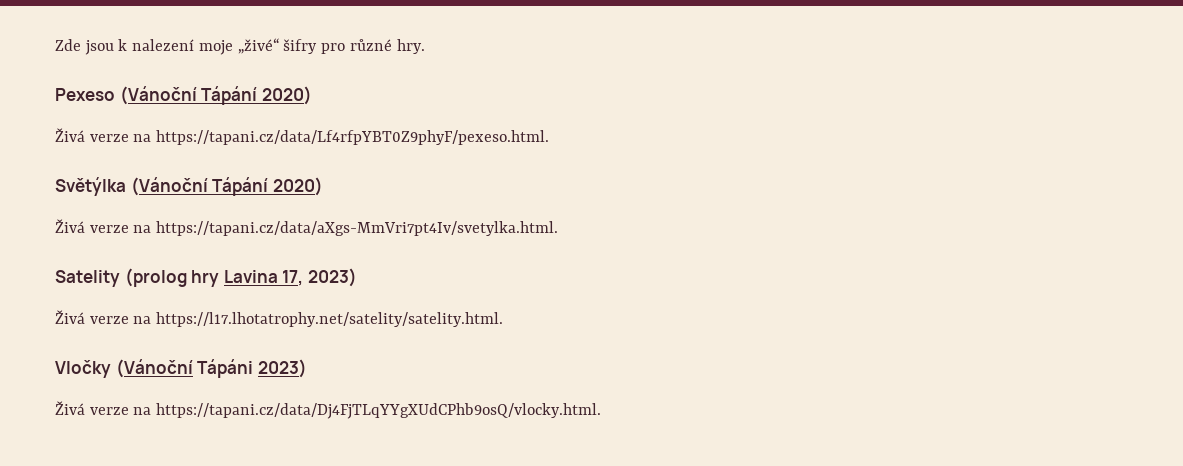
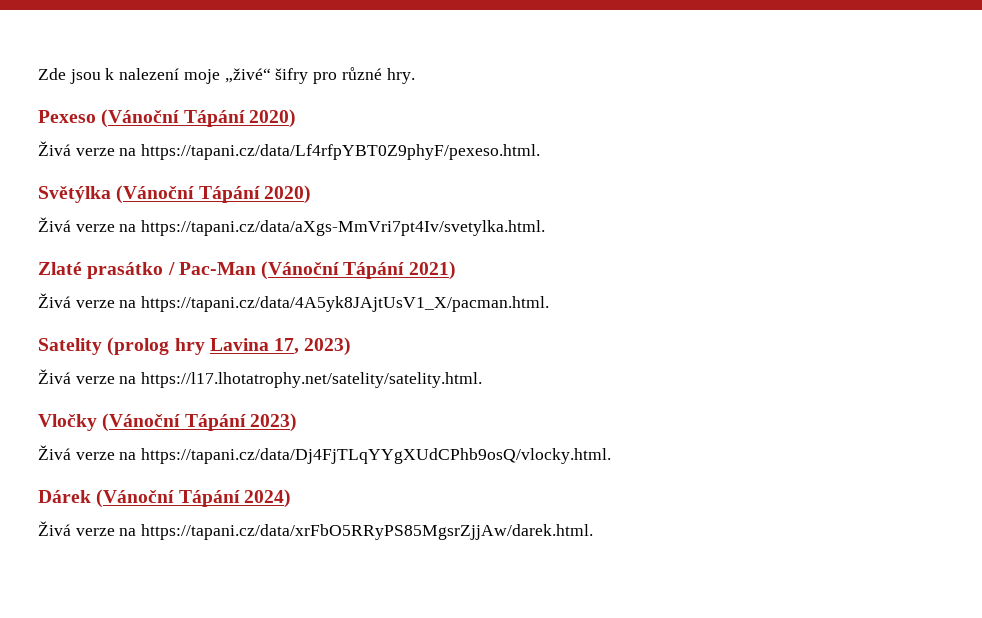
+ Zlaté prasátko / Pac-Man (Vánoční Tápání 2021)
+ Živá verze na https://tapani.cz/data/4A5yk8JAjtUsV1_X/pacman.html.
- Vločky (Vánoční Tápáni 2023)
+ Vločky (Vánoční Tápání 2023)
+ Dárek (Vánoční Tápání 2024)
+ Živá verze na https://tapani.cz/data/xrFbO5RRyPS85MgsrZjjAw/darek.html.

